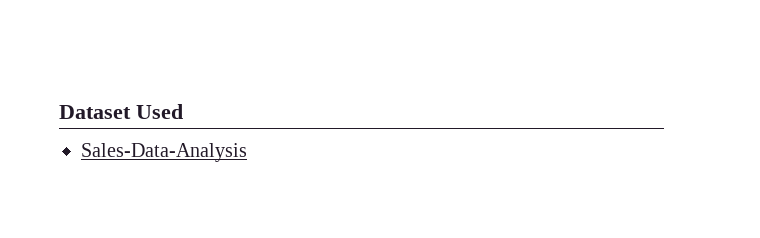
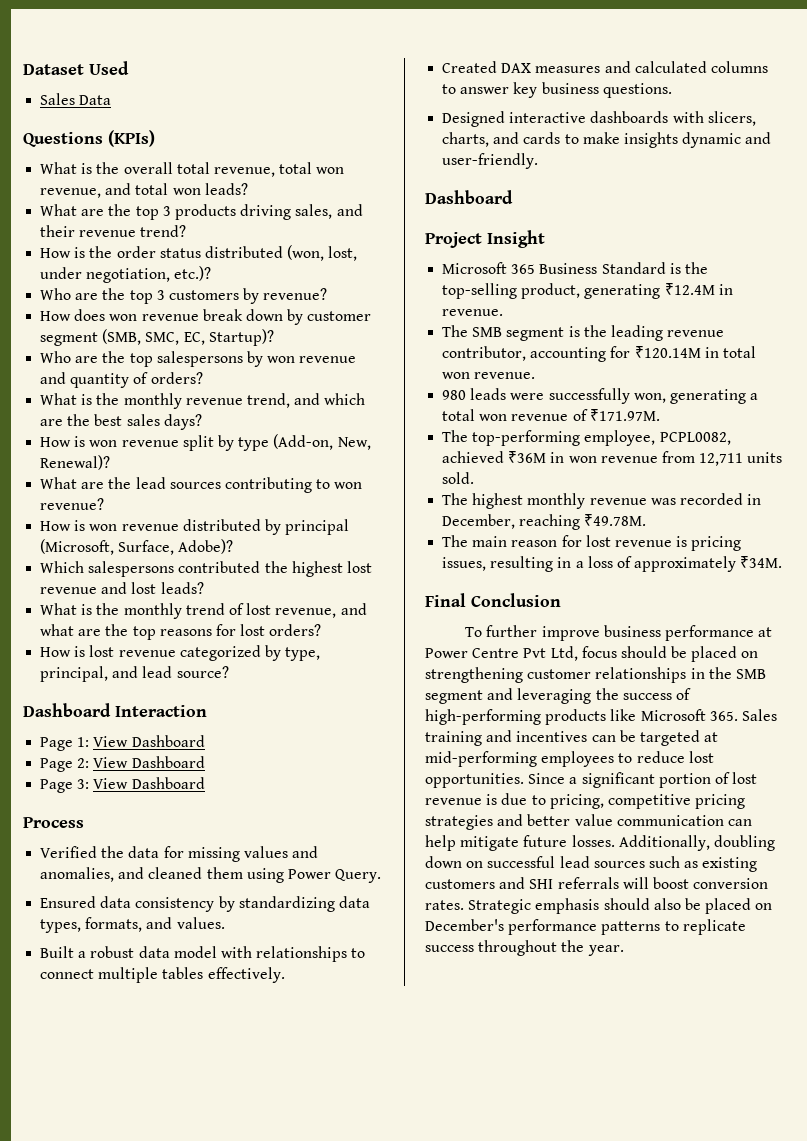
- Sales-Data-Analysis
+ Sales Data
+ Questions (KPIs)
+ What is the overall total revenue, total won revenue, and total won leads?
+ What are the top 3 products driving sales, and their revenue trend?
+ How is the order status distributed (won, lost, under negotiation, etc.)?
+ Who are the top 3 customers by revenue?
+ How does won revenue break down by customer segment (SMB, SMC, EC, Startup)?
+ Who are the top salespersons by won revenue and quantity of orders?
+ What is the monthly revenue trend, and which are the best sales days?
+ How is won revenue split by type (Add-on, New, Renewal)?
+ What are the lead sources contributing to won revenue?
+ How is won revenue distributed by principal (Microsoft, Surface, Adobe)?
+ Which salespersons contributed the highest lost revenue and lost leads?
+ What is the monthly trend of lost revenue, and what are the top reasons for lost orders?
+ How is lost revenue categorized by type, principal, and lead source?
+ Dashboard Interaction
+ Page 1: View Dashboard
+ Page 2: View Dashboard
+ Page 3: View Dashboard
+ Process
+ Verified the data for missing values and anomalies, and cleaned them using Power Query.
+ Ensured data consistency by standardizing data types, formats, and values.
+ Built a robust data model with relationships to connect multiple tables effectively.
+ Created DAX measures and calculated columns to answer key business questions.
+ Designed interactive dashboards with slicers, charts, and cards to make insights dynamic and user-friendly.
+ Dashboard
+ Project Insight
+ Microsoft 365 Business Standard is the top-selling product, generating ₹12.4M in revenue.
+ The SMB segment is the leading revenue contributor, accounting for ₹120.14M in total won revenue.
+ 980 leads were successfully won, generating a total won revenue of ₹171.97M.
+ The top-performing employee, PCPL0082, achieved ₹36M in won revenue from 12,711 units sold.
+ The highest monthly revenue was recorded in December, reaching ₹49.78M.
+ The main reason for lost revenue is pricing issues, resulting in a loss of approximately ₹34M.
+ Final Conclusion
+ To further improve business performance at Power Centre Pvt Ltd, focus should be placed on strengthening customer relationships in the SMB segment and leveraging the success of high-performing products like Microsoft 365. Sales training and incentives can be targeted at mid-performing employees to reduce lost opportunities. Since a significant portion of lost revenue is due to pricing, competitive pricing strategies and better value communication can help mitigate future losses. Additionally, doubling down on successful lead sources such as existing customers and SHI referrals will boost conversion rates. Strategic emphasis should also be placed on December's performance patterns to replicate success throughout the year.

